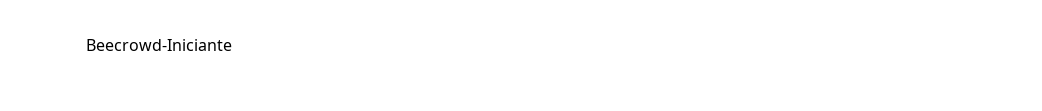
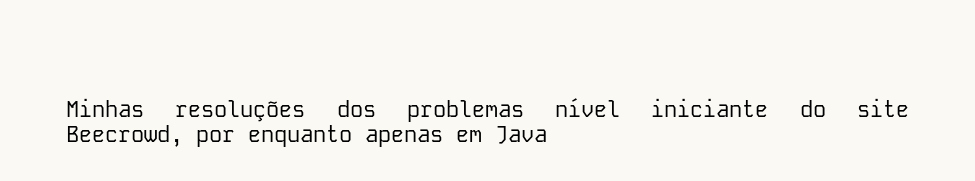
- Beecrowd-Iniciante
+ Minhas resoluções dos problemas nível iniciante do site Beecrowd, por enquanto apenas em Java

